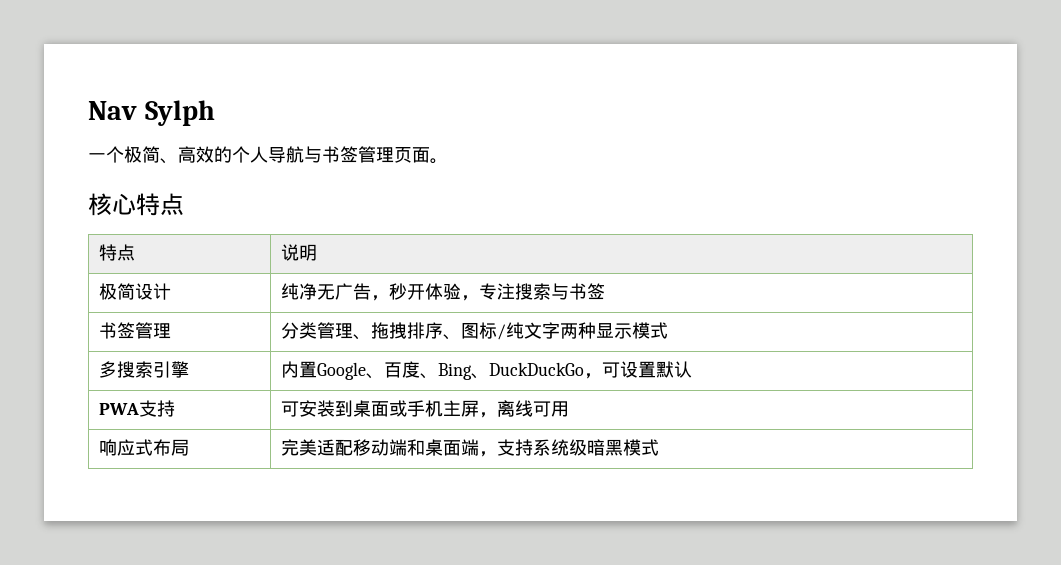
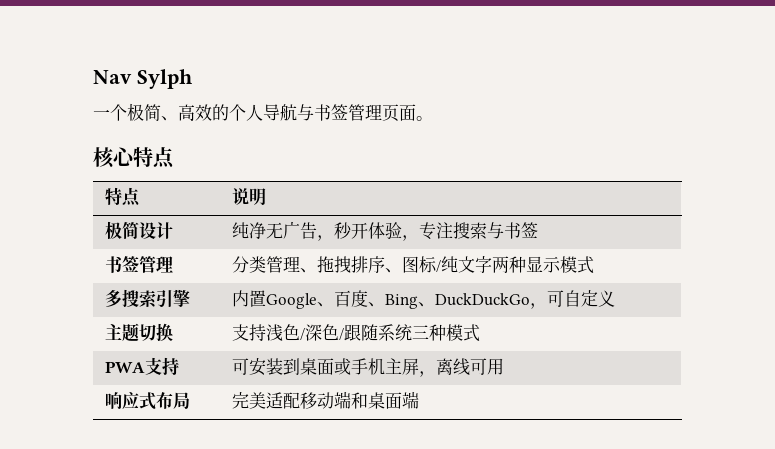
- 多搜索引擎 | 内置Google、百度、Bing、DuckDuckGo，可设置默认
+ 多搜索引擎 | 内置Google、百度、Bing、DuckDuckGo，可自定义
+ 主题切换 | 支持浅色/深色/跟随系统三种模式
- 响应式布局 | 完美适配移动端和桌面端，支持系统级暗黑模式
+ 响应式布局 | 完美适配移动端和桌面端

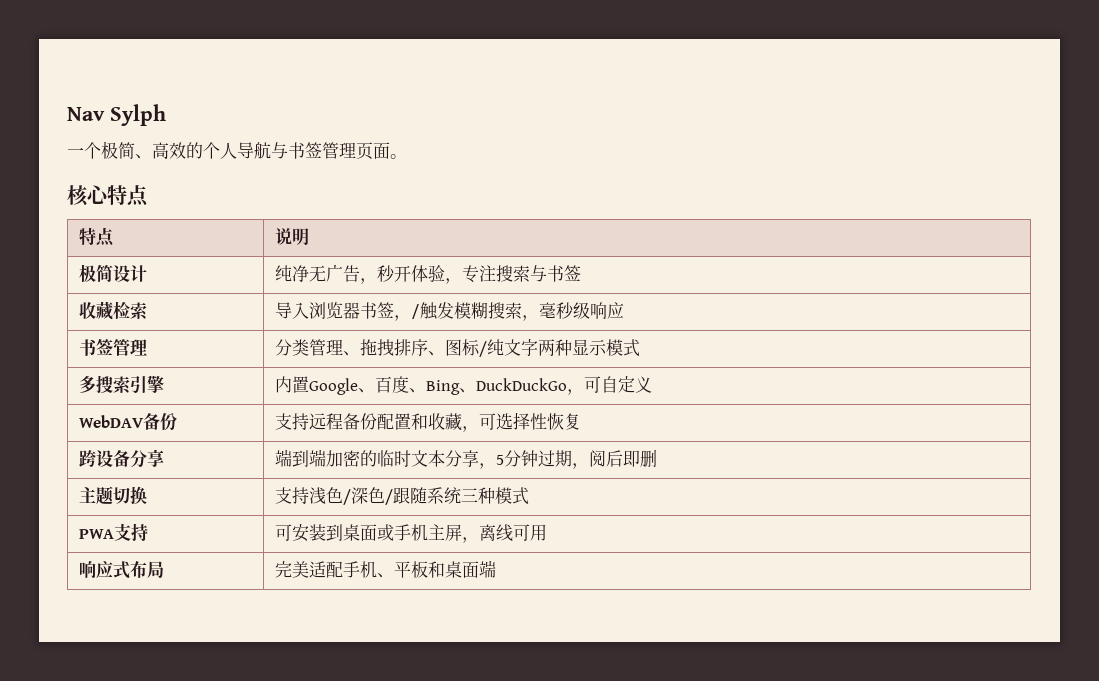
+ 收藏检索 | 导入浏览器书签，/触发模糊搜索，毫秒级响应
+ WebDAV备份 | 支持远程备份配置和收藏，可选择性恢复
+ 跨设备分享 | 端到端加密的临时文本分享，5分钟过期，阅后即删
- 响应式布局 | 完美适配移动端和桌面端
+ 响应式布局 | 完美适配手机、平板和桌面端

